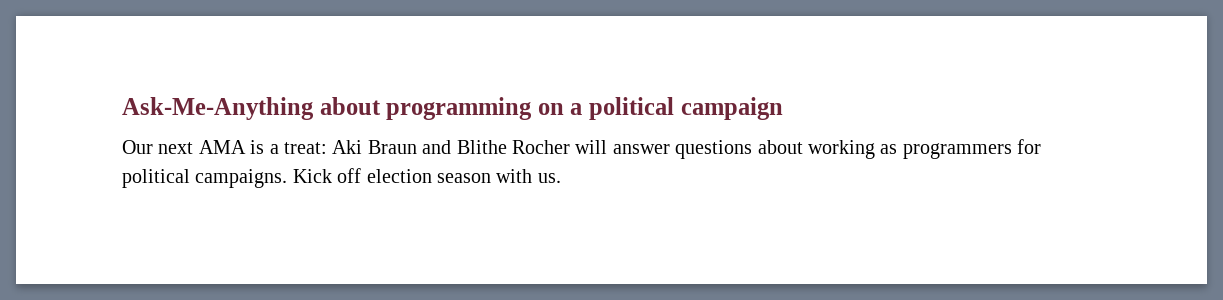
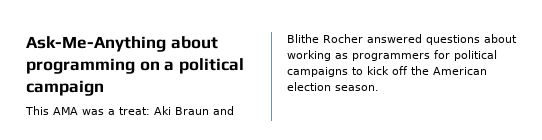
- Our next AMA is a treat: Aki Braun and Blithe Rocher will answer questions about working as programmers for political campaigns. Kick off election season with us.
+ This AMA was a treat: Aki Braun and Blithe Rocher answered questions about working as programmers for political campaigns to kick off the American election season.

